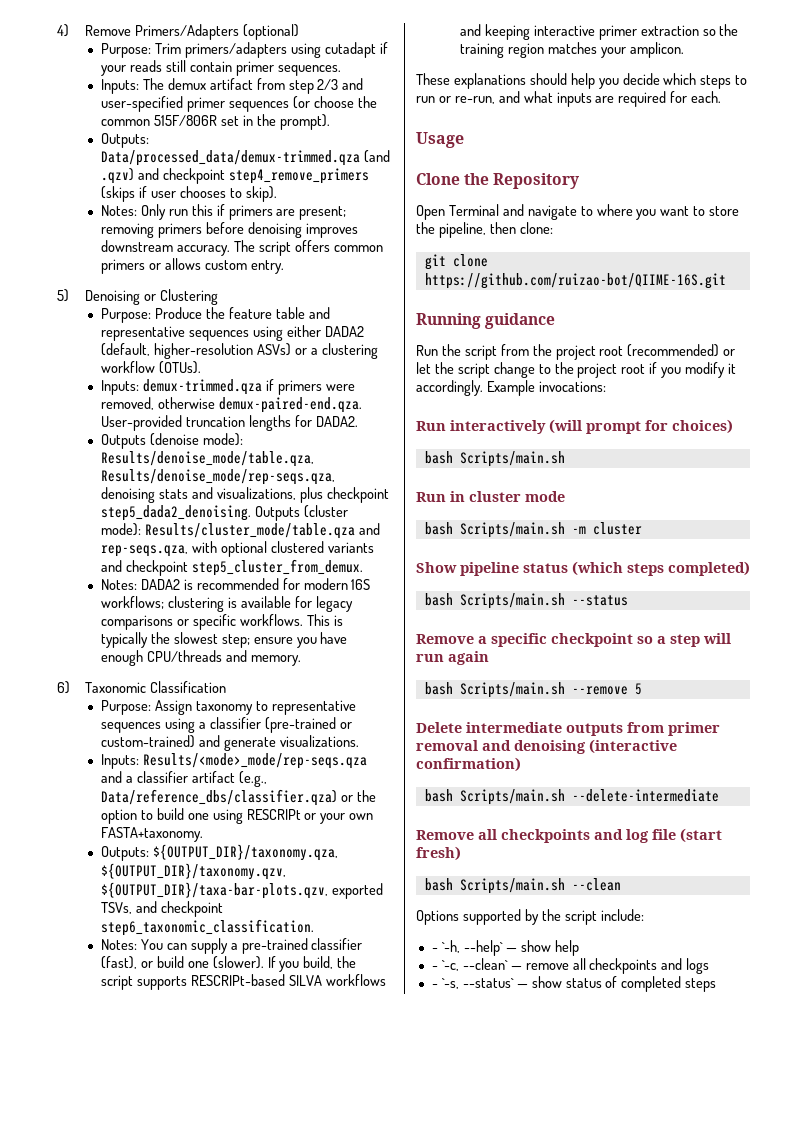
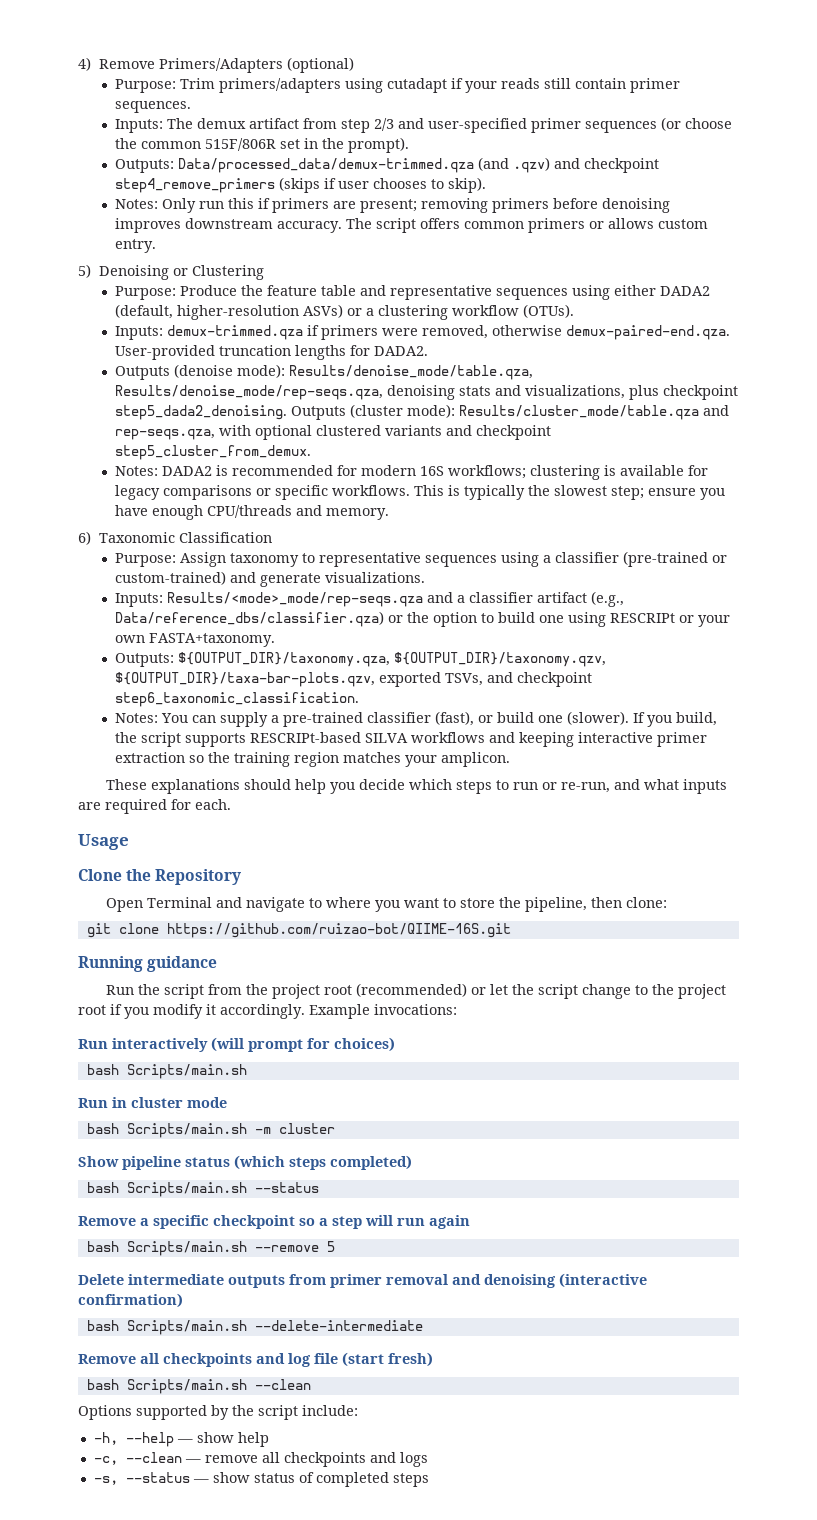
- - `-h, --help` — show help
+ -h, --help — show help
- - `-c, --clean` — remove all checkpoints and logs
+ -c, --clean — remove all checkpoints and logs
- - `-s, --status` — show status of completed steps
+ -s, --status — show status of completed steps

